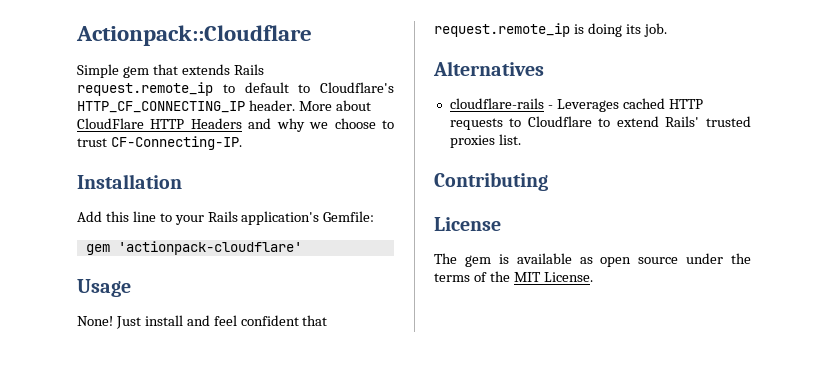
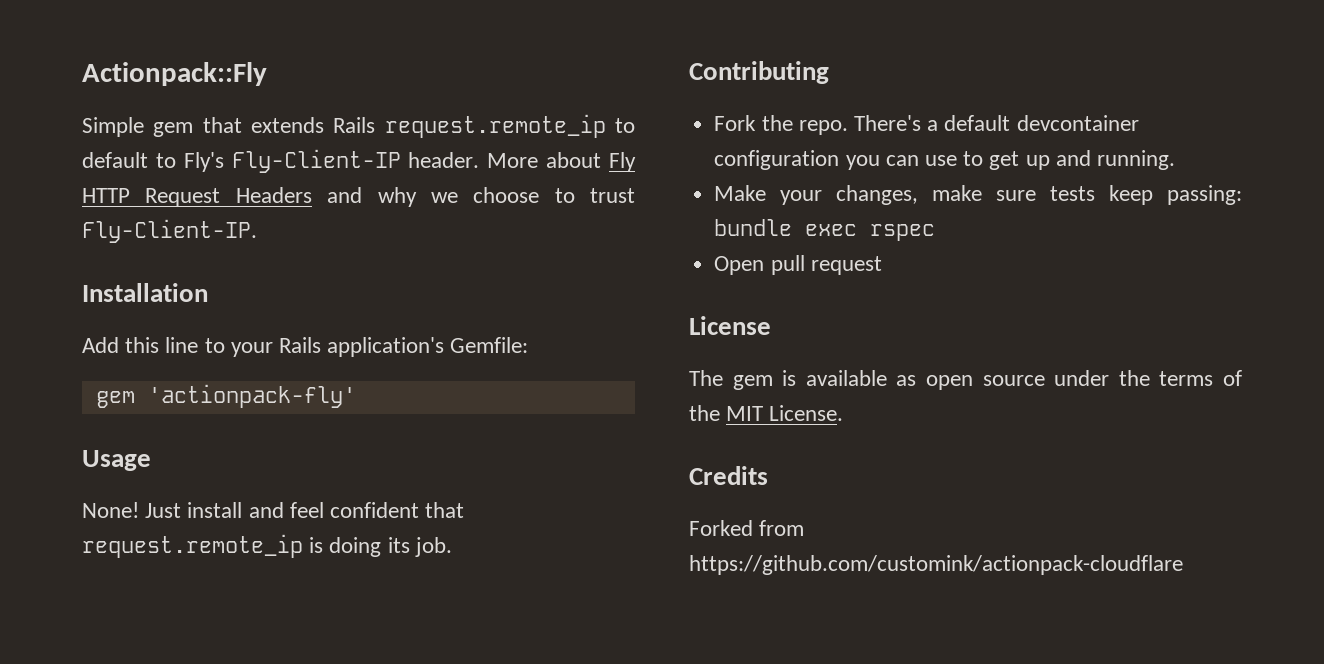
- Actionpack::Cloudflare
+ Actionpack::Fly
- Simple gem that extends Rails request.remote_ip to default to Cloudflare's HTTP_CF_CONNECTING_IP header.
+ Simple gem that extends Rails request.remote_ip to default to Fly's Fly-Client-IP header.
- More about CloudFlare HTTP Headers and why we choose to trust CF-Connecting-IP.
+ More about Fly HTTP Request Headers and why we choose to trust Fly-Client-IP.
- gem 'actionpack-cloudflare'
+ gem 'actionpack-fly'
- Alternatives
- cloudflare-rails - Leverages cached HTTP requests to Cloudflare to extend Rails' trusted proxies list.
  Contributing
+ Fork the repo. There's a default devcontainer configuration you can use to get up and running.
+ Make your changes, make sure tests keep passing: bundle exec rspec
+ Open pull request
+ Credits
+ Forked from https://github.com/customink/actionpack-cloudflare

